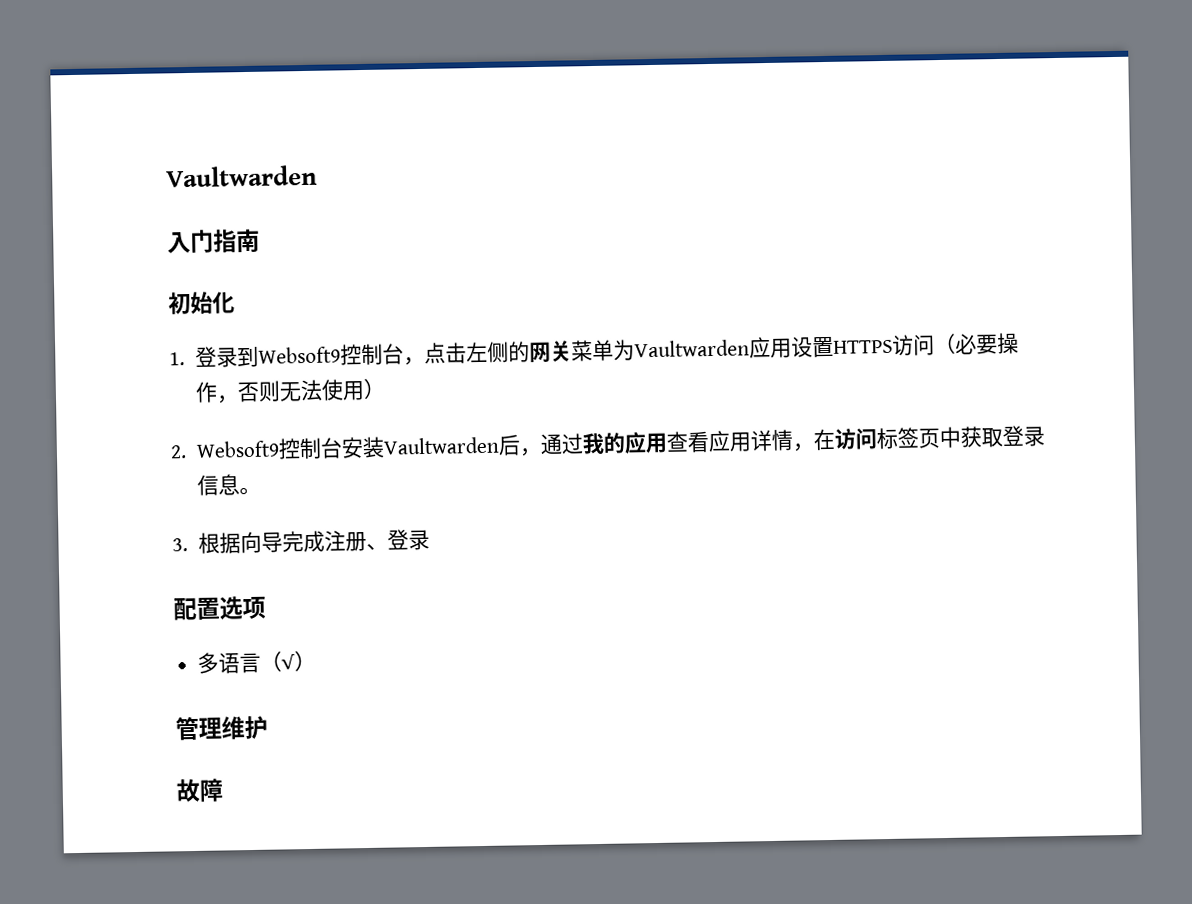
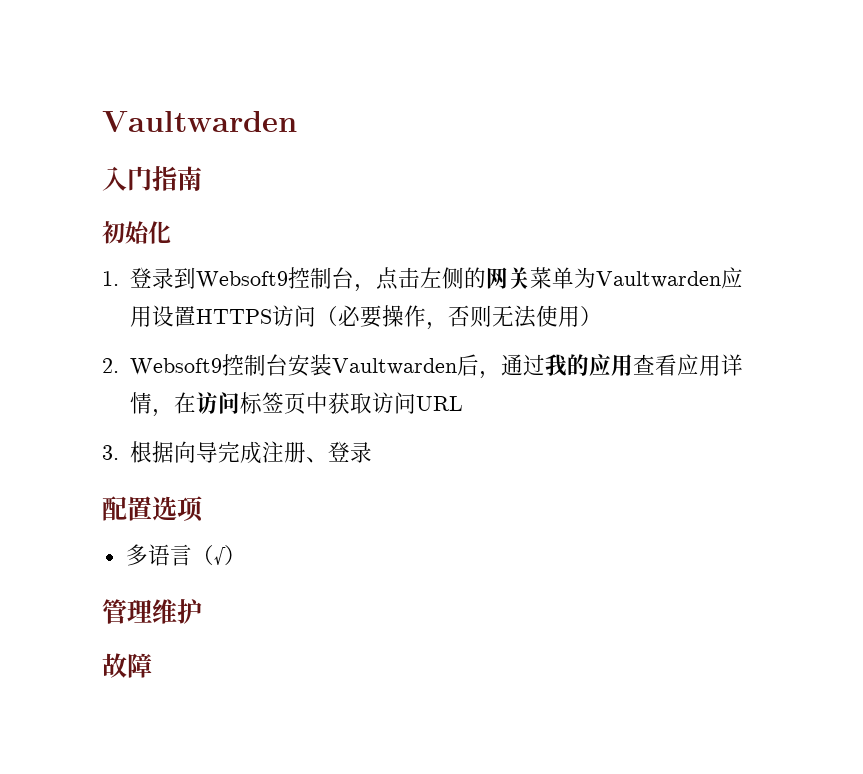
- 2. Websoft9控制台安装Vaultwarden后，通过我的应用查看应用详情，在访问标签页中获取登录信息。
+ 2. Websoft9控制台安装Vaultwarden后，通过我的应用查看应用详情，在访问标签页中获取访问URL

